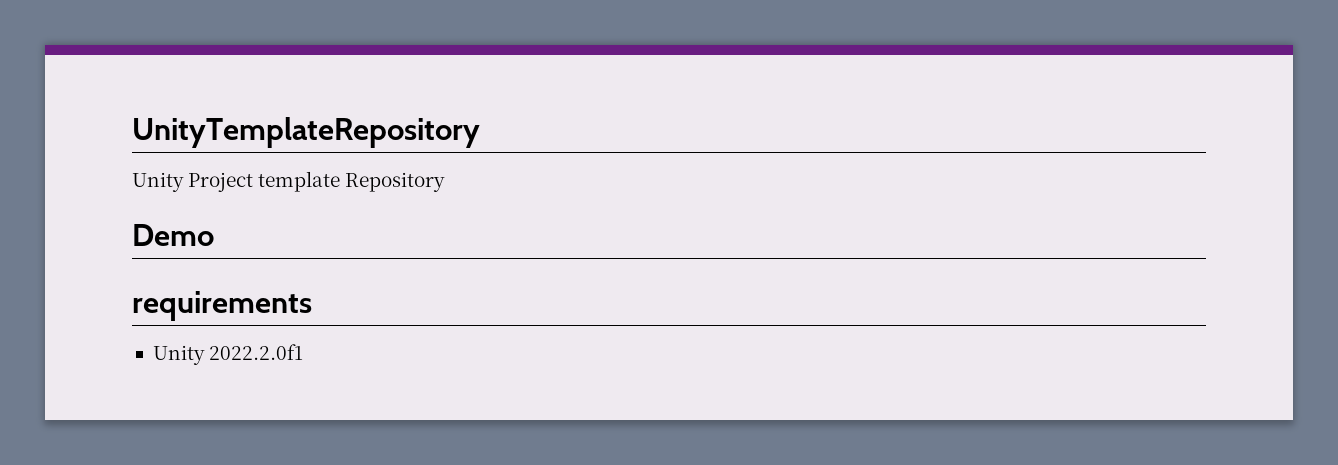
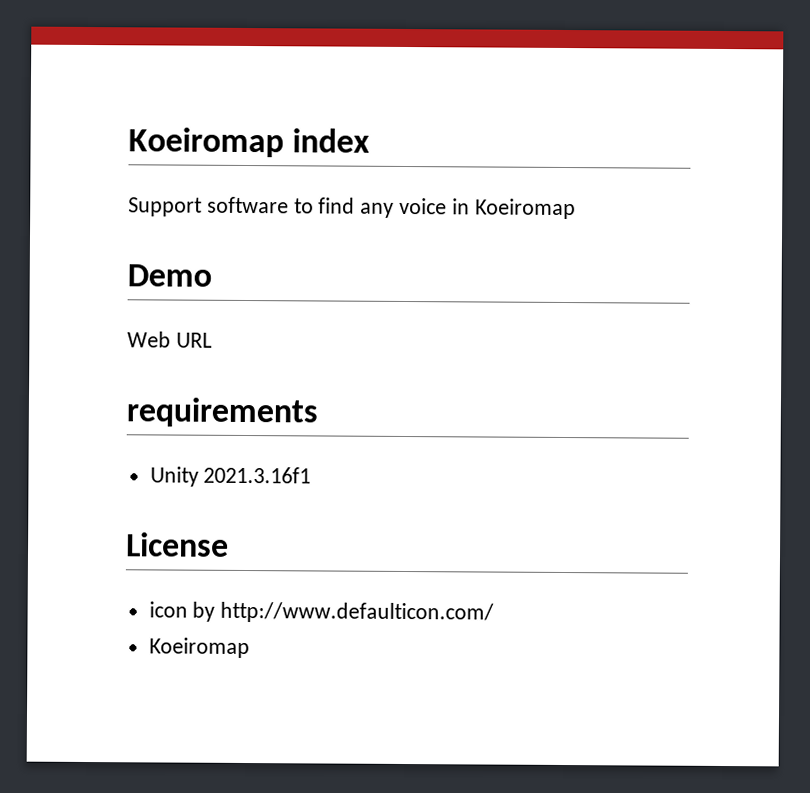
- UnityTemplateRepository
- Unity Project template Repository
+ Koeiromap index
+ Support software to find any voice in Koeiromap
+ Web URL
- Unity 2022.2.0f1
+ Unity 2021.3.16f1
+ License
+ icon by http://www.defaulticon.com/
+ Koeiromap

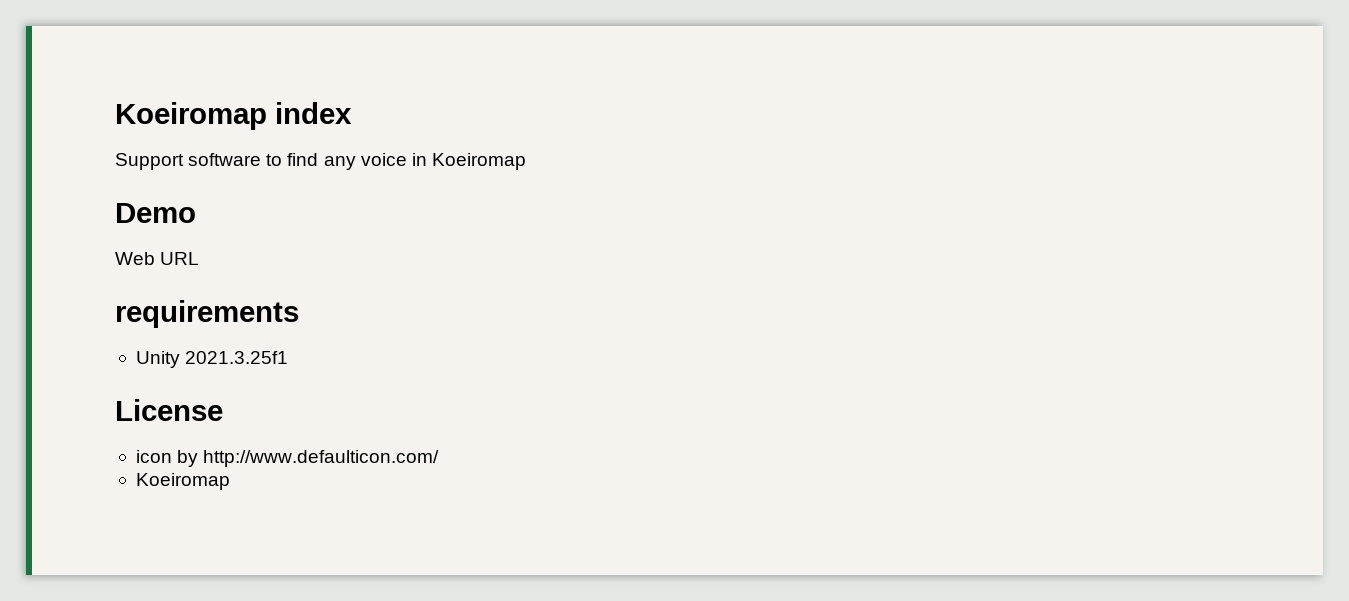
- Unity 2021.3.16f1
+ Unity 2021.3.25f1

